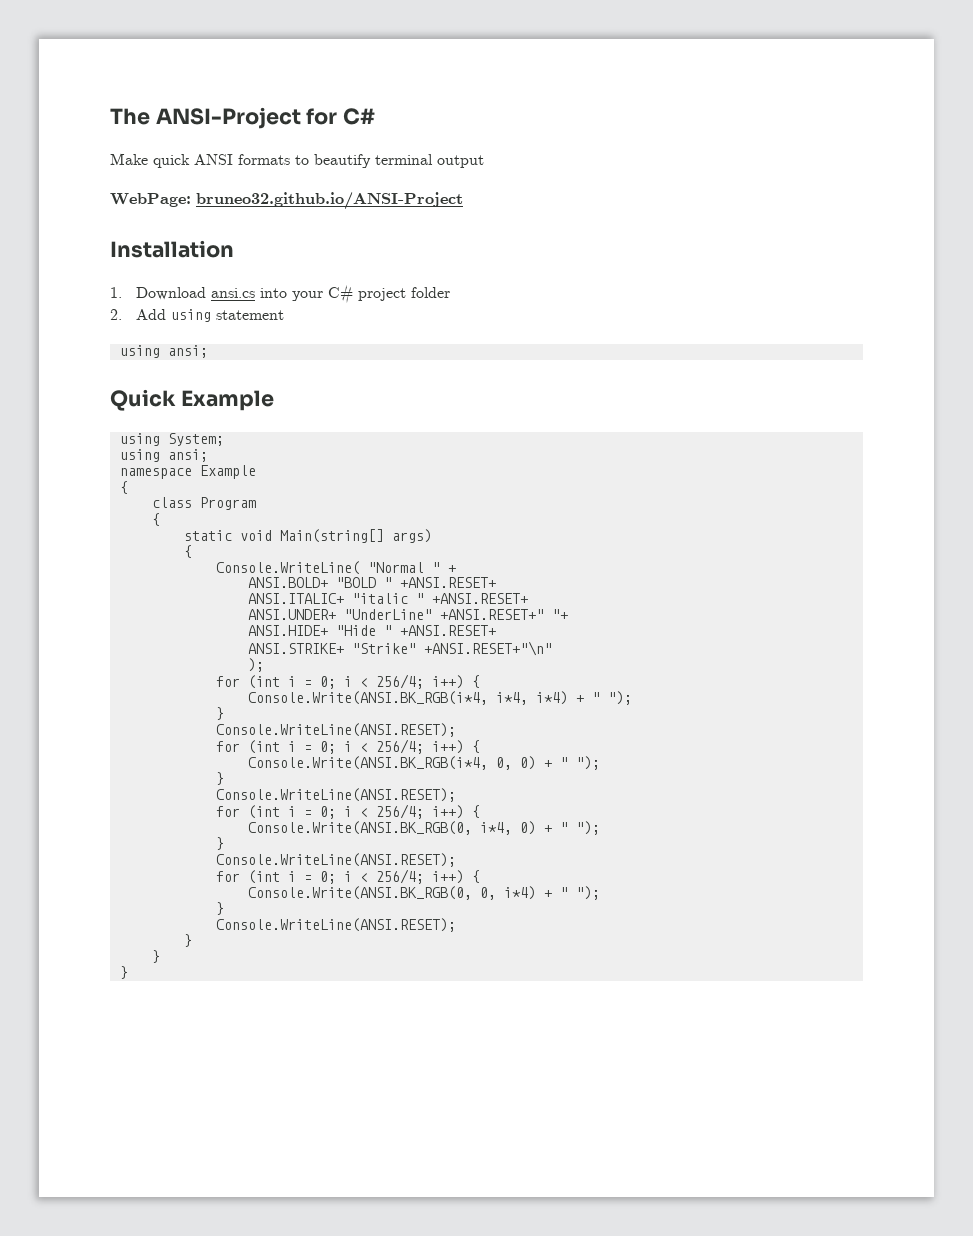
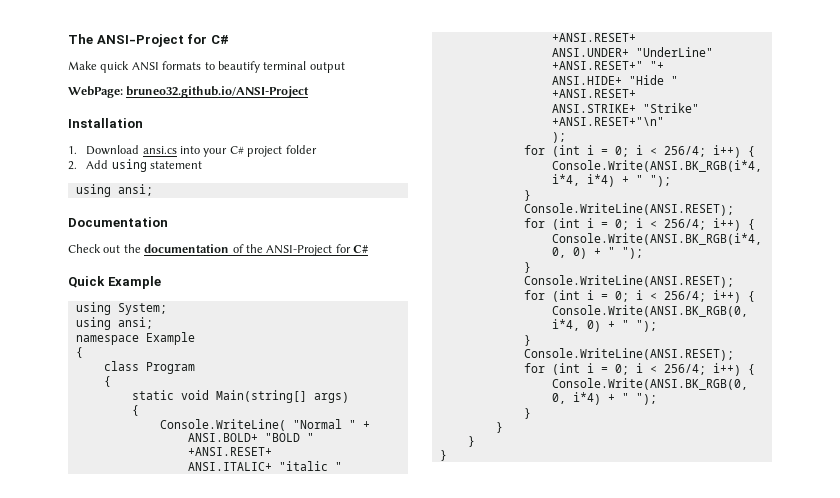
+ Documentation
+ Check out the documentation of the ANSI-Project for C#
  Console.Write(ANSI.BK_RGB(0, 0, i*4) + " ");
  }
- Console.WriteLine(ANSI.RESET);

